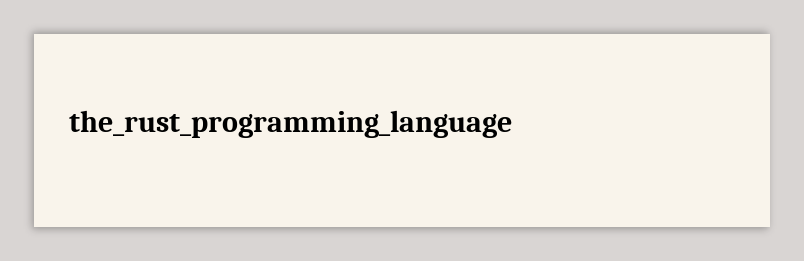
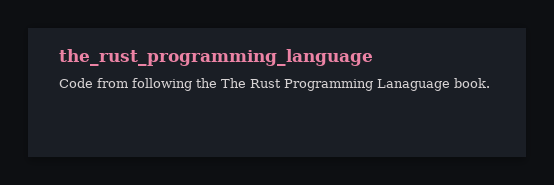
+ Code from following the The Rust Programming Lanaguage book.

